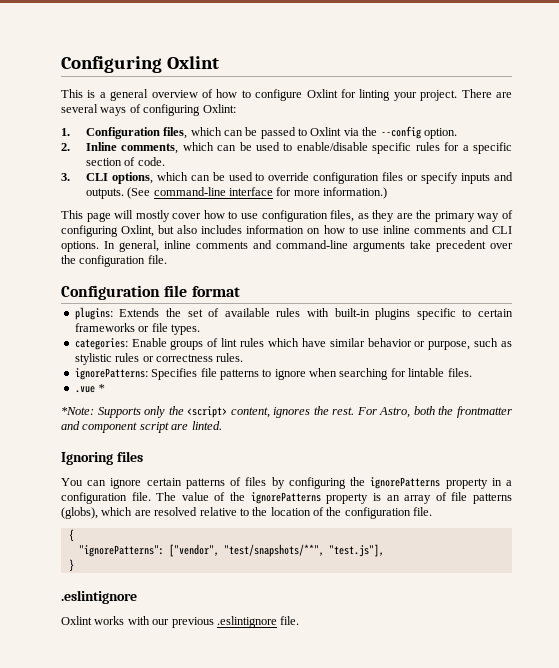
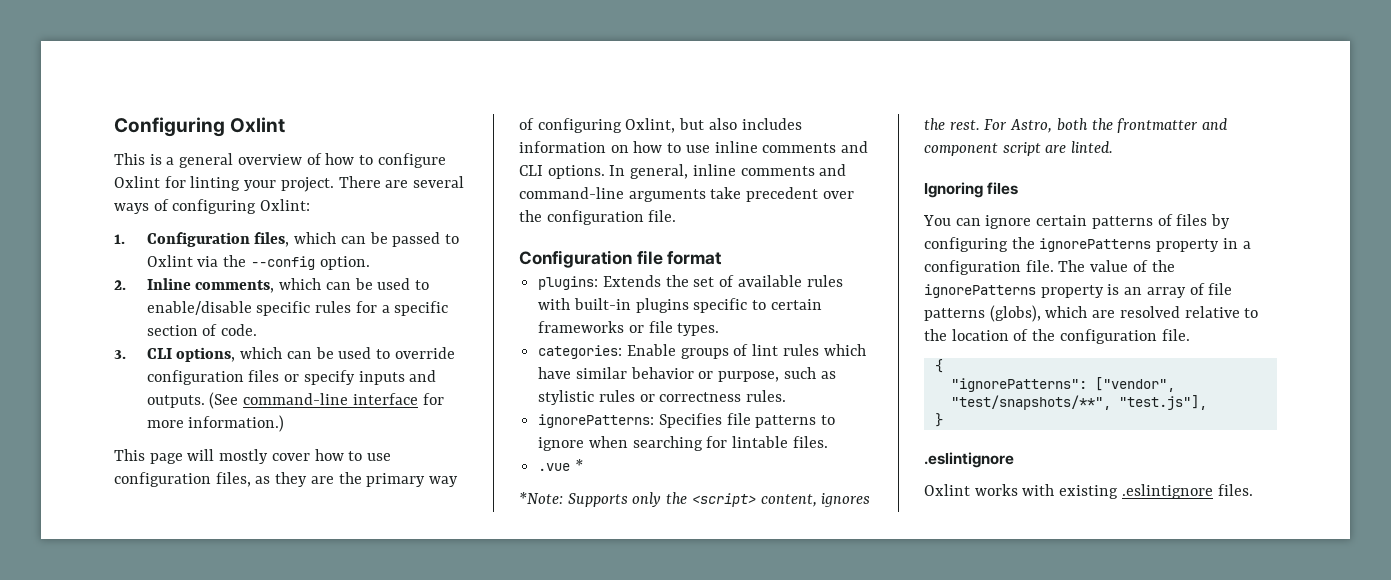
- Oxlint works with our previous .eslintignore file.
+ Oxlint works with existing .eslintignore files.

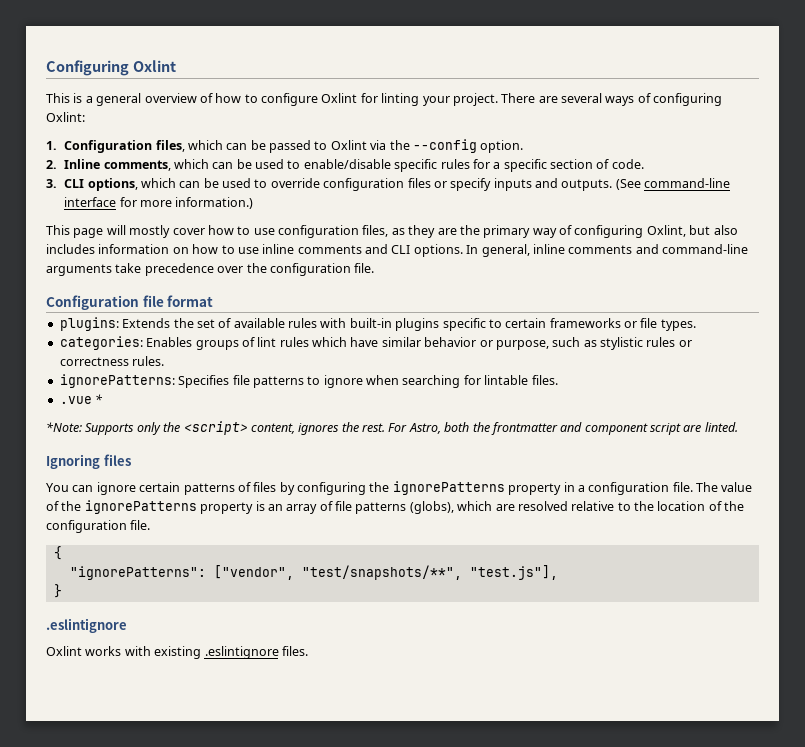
- In general, inline comments and command-line arguments take precedent over the configuration file.
+ In general, inline comments and command-line arguments take precedence over the configuration file.
- categories: Enable groups of lint rules which have similar behavior or purpose, such as stylistic rules or correctness rules.
+ categories: Enables groups of lint rules which have similar behavior or purpose, such as stylistic rules or correctness rules.

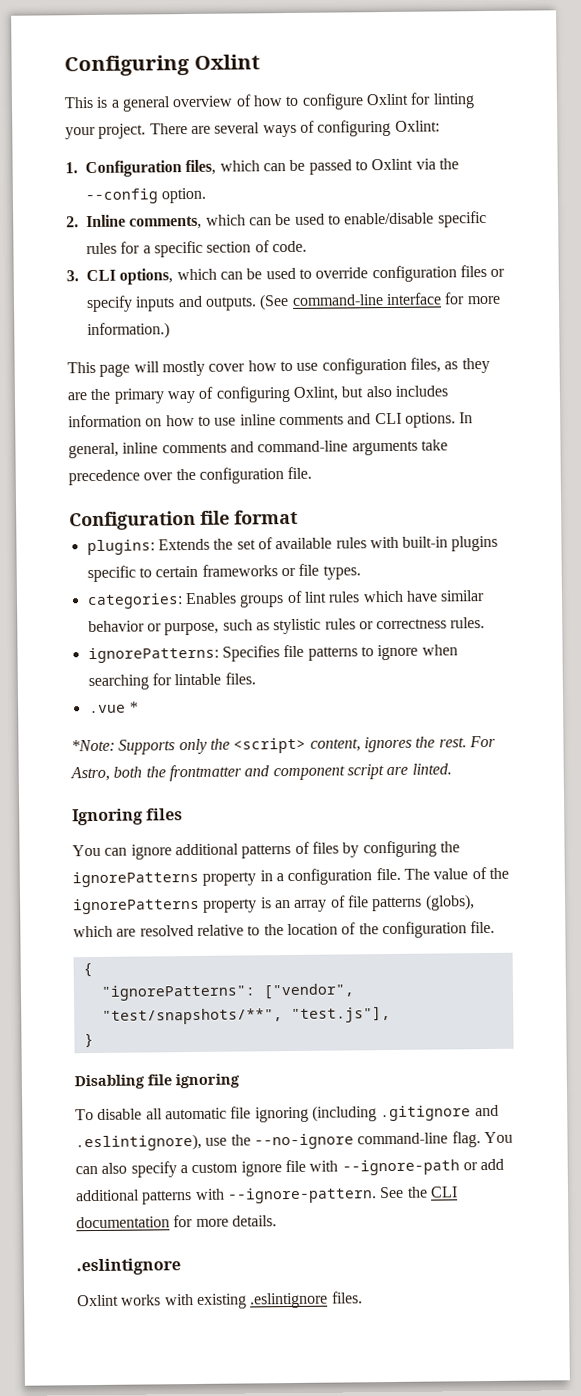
- You can ignore certain patterns of files by configuring the ignorePatterns property in a configuration file.
+ You can ignore additional patterns of files by configuring the ignorePatterns property in a configuration file.
+ Disabling file ignoring
+ To disable all automatic file ignoring (including .gitignore and .eslintignore), use the --no-ignore command-line flag. You can also specify a custom ignore file with --ignore-path or add additional patterns with --ignore-pattern. See the CLI documentation for more details.

